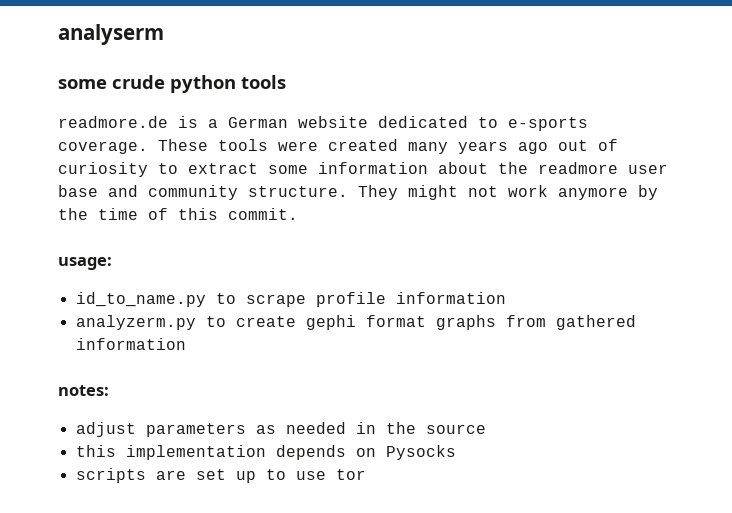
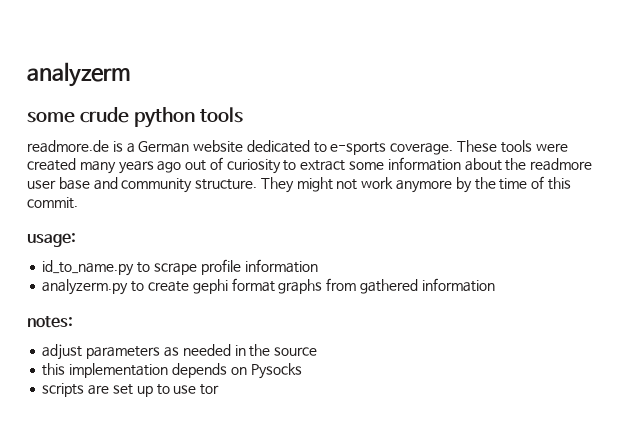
- analyserm
+ analyzerm

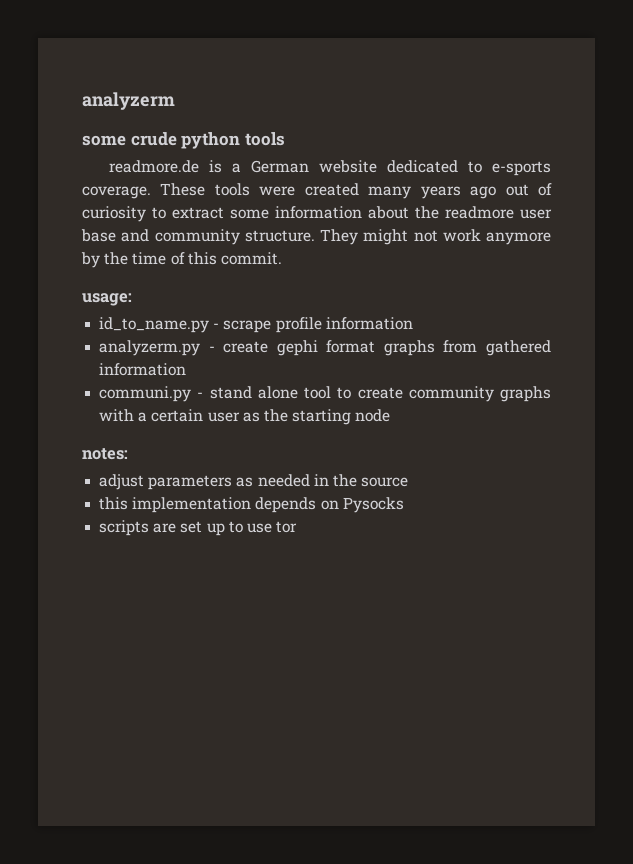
- id_to_name.py to scrape profile information
+ id_to_name.py - scrape profile information
- analyzerm.py to create gephi format graphs from gathered information
+ analyzerm.py - create gephi format graphs from gathered information
+ communi.py - stand alone tool to create community graphs with a certain user as the starting node

